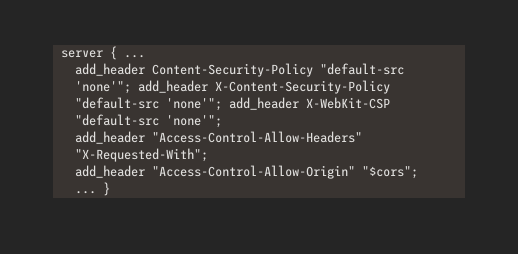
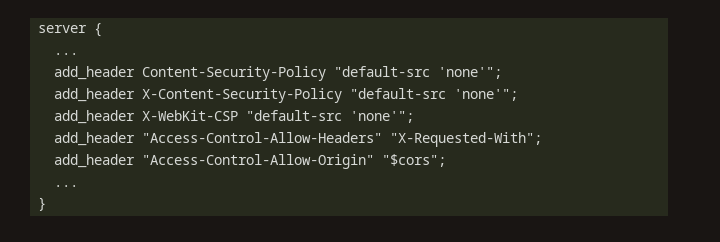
- server { ...
+ server {
+ ...
- add_header Content-Security-Policy "default-src 'none'"; add_header X-Content-Security-Policy "default-src 'none'"; add_header X-WebKit-CSP "default-src 'none'";
+ add_header Content-Security-Policy "default-src 'none'";
+ add_header X-Content-Security-Policy "default-src 'none'";
+ add_header X-WebKit-CSP "default-src 'none'";
  add_header "Access-Control-Allow-Origin" "$cors";
- ... }
+ ...
+ }

